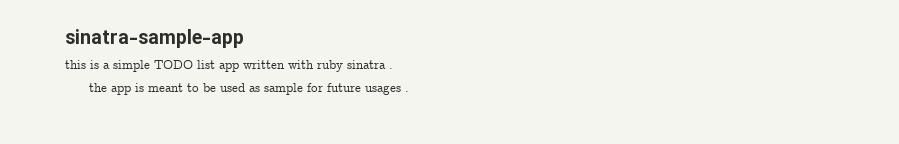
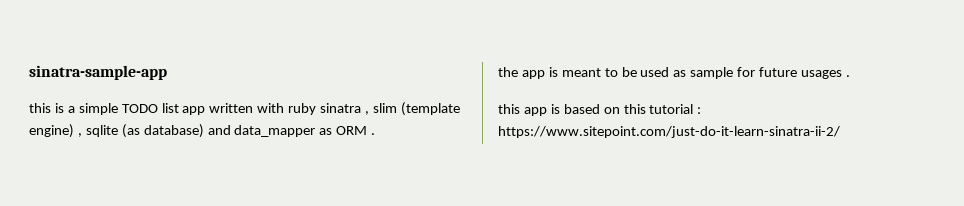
- this is a simple TODO list app written with ruby sinatra .
+ this is a simple TODO list app written with ruby sinatra , slim (template engine) , sqlite (as database) and data_mapper as ORM .
+ this app is based on this tutorial : https://www.sitepoint.com/just-do-it-learn-sinatra-ii-2/

